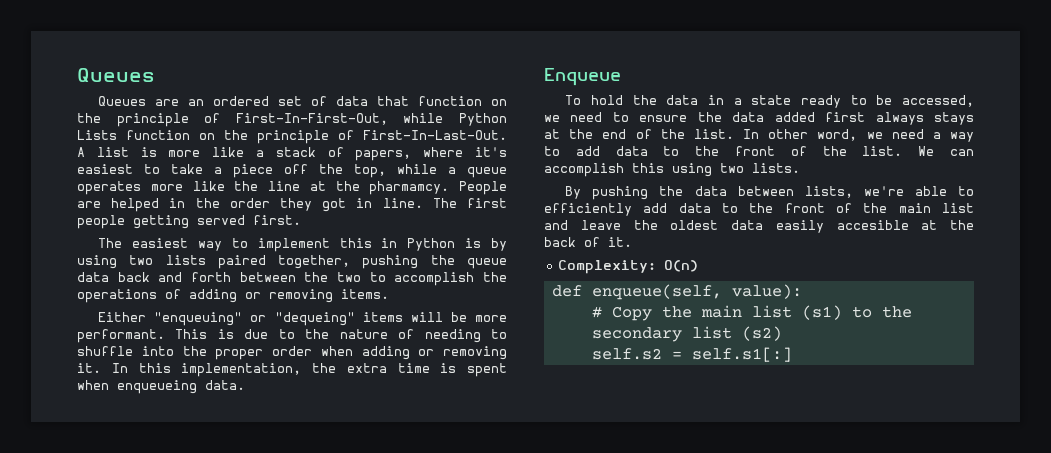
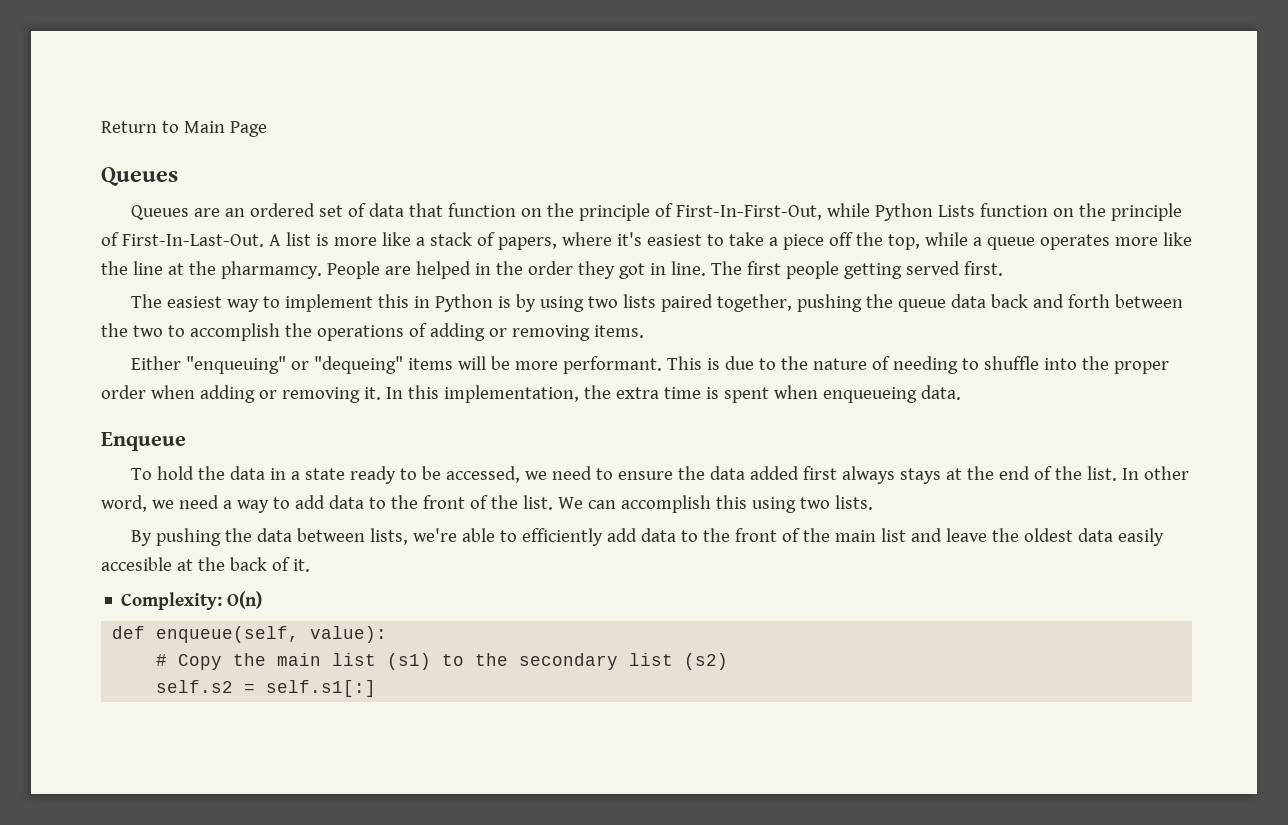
+ Return to Main Page

